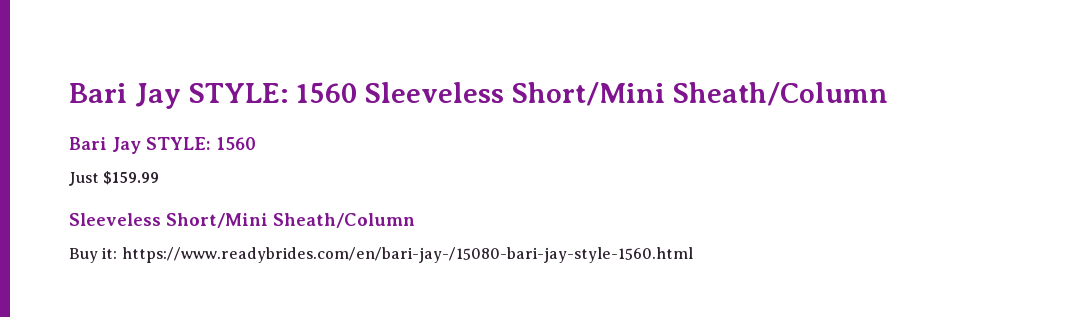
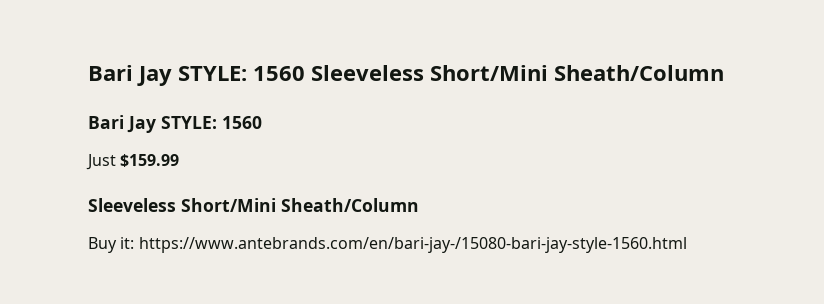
- Buy it: https://www.readybrides.com/en/bari-jay-/15080-bari-jay-style-1560.html
+ Buy it: https://www.antebrands.com/en/bari-jay-/15080-bari-jay-style-1560.html

